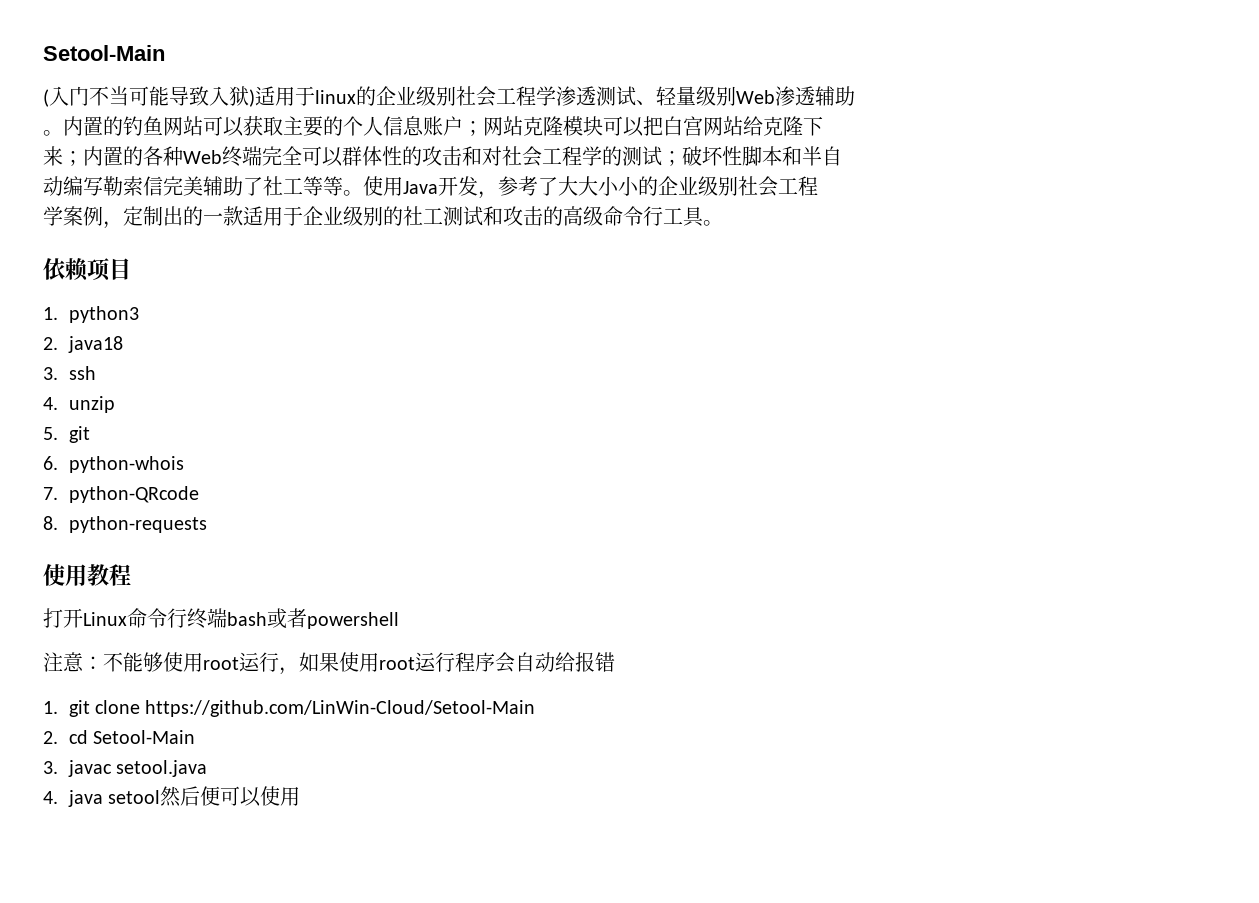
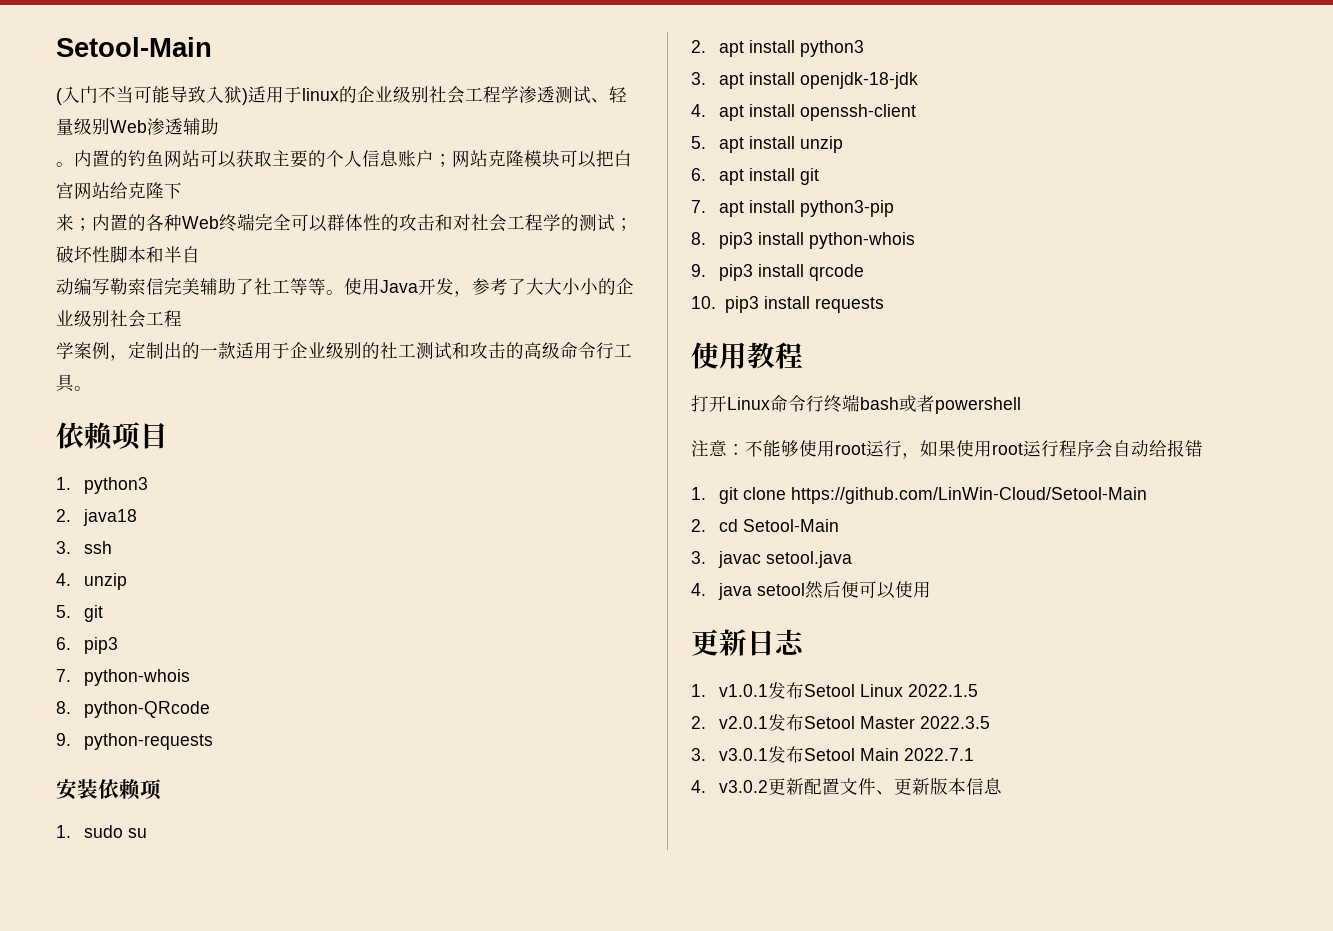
- 6. python-whois
- 7. python-QRcode
+ 6. pip3
+ 7. python-whois
+ 8. python-QRcode
- 8. python-requests
+ 9. python-requests
+ 安装依赖项
+ 1. sudo su
+ 2. apt install python3
+ 3. apt install openjdk-18-jdk
+ 4. apt install openssh-client
+ 5. apt install unzip
+ 6. apt install git
+ 7. apt install python3-pip
+ 8. pip3 install python-whois
+ 9. pip3 install qrcode
+ 10. pip3 install requests
+ 更新日志
+ 1. v1.0.1发布Setool Linux 2022.1.5
+ 2. v2.0.1发布Setool Master 2022.3.5
+ 3. v3.0.1发布Setool Main 2022.7.1
+ 4. v3.0.2更新配置文件、更新版本信息

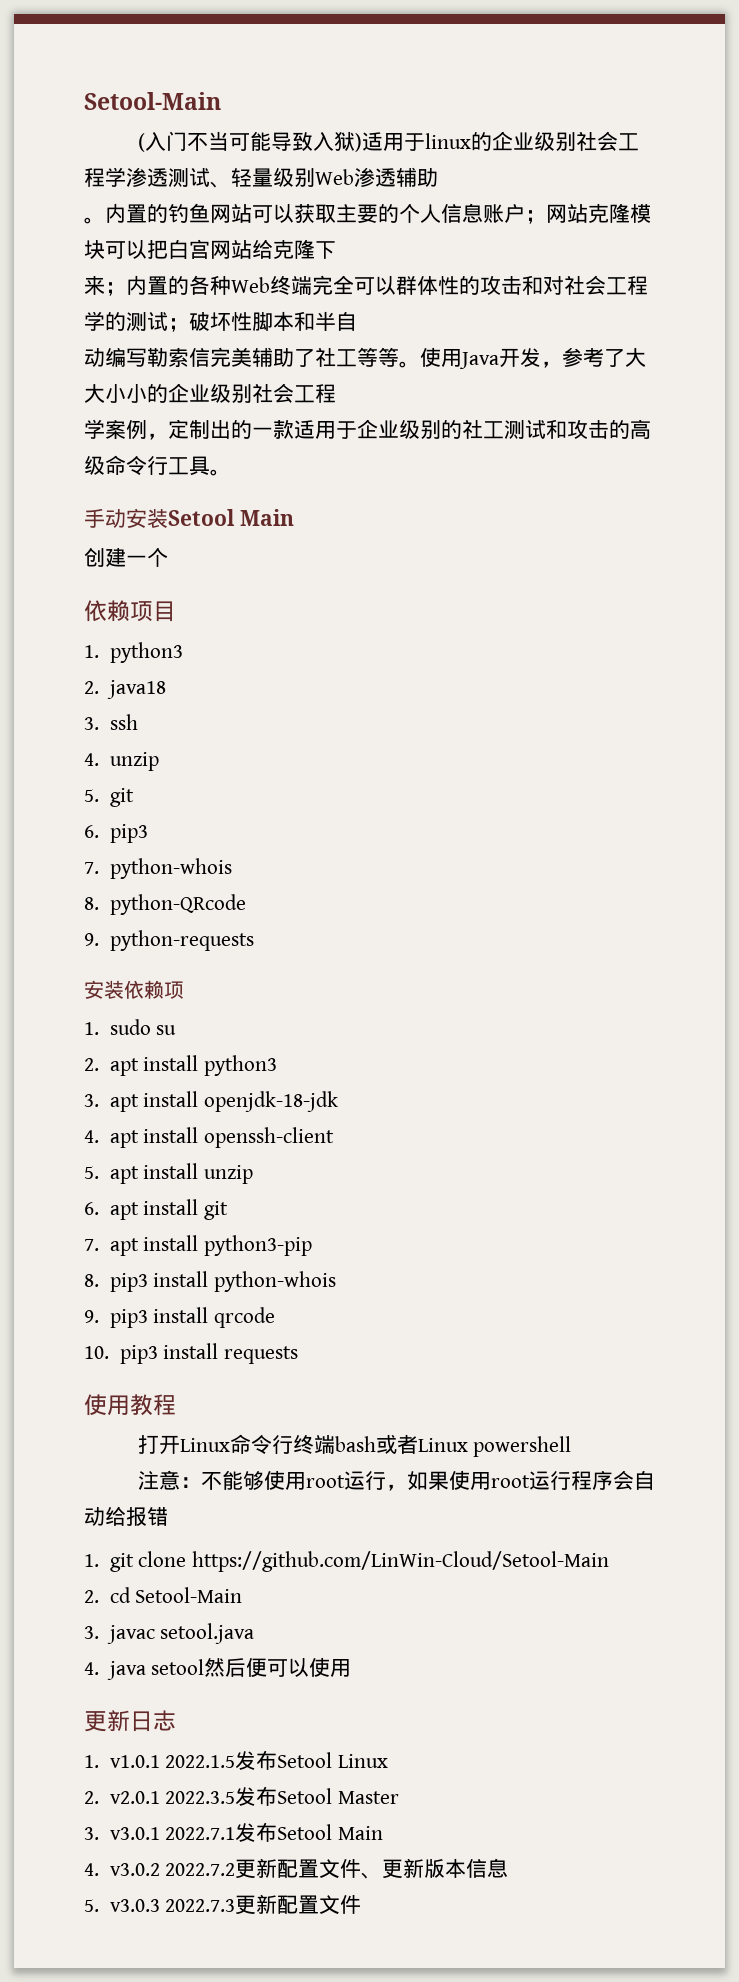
+ 手动安装Setool Main
+ 创建一个
- 打开Linux命令行终端bash或者powershell
+ 打开Linux命令行终端bash或者Linux powershell
- 1. v1.0.1发布Setool Linux 2022.1.5
+ 1. v1.0.1 2022.1.5发布Setool Linux
- 2. v2.0.1发布Setool Master 2022.3.5
+ 2. v2.0.1 2022.3.5发布Setool Master
- 3. v3.0.1发布Setool Main 2022.7.1
+ 3. v3.0.1 2022.7.1发布Setool Main
- 4. v3.0.2更新配置文件、更新版本信息
+ 4. v3.0.2 2022.7.2更新配置文件、更新版本信息
+ 5. v3.0.3 2022.7.3更新配置文件

